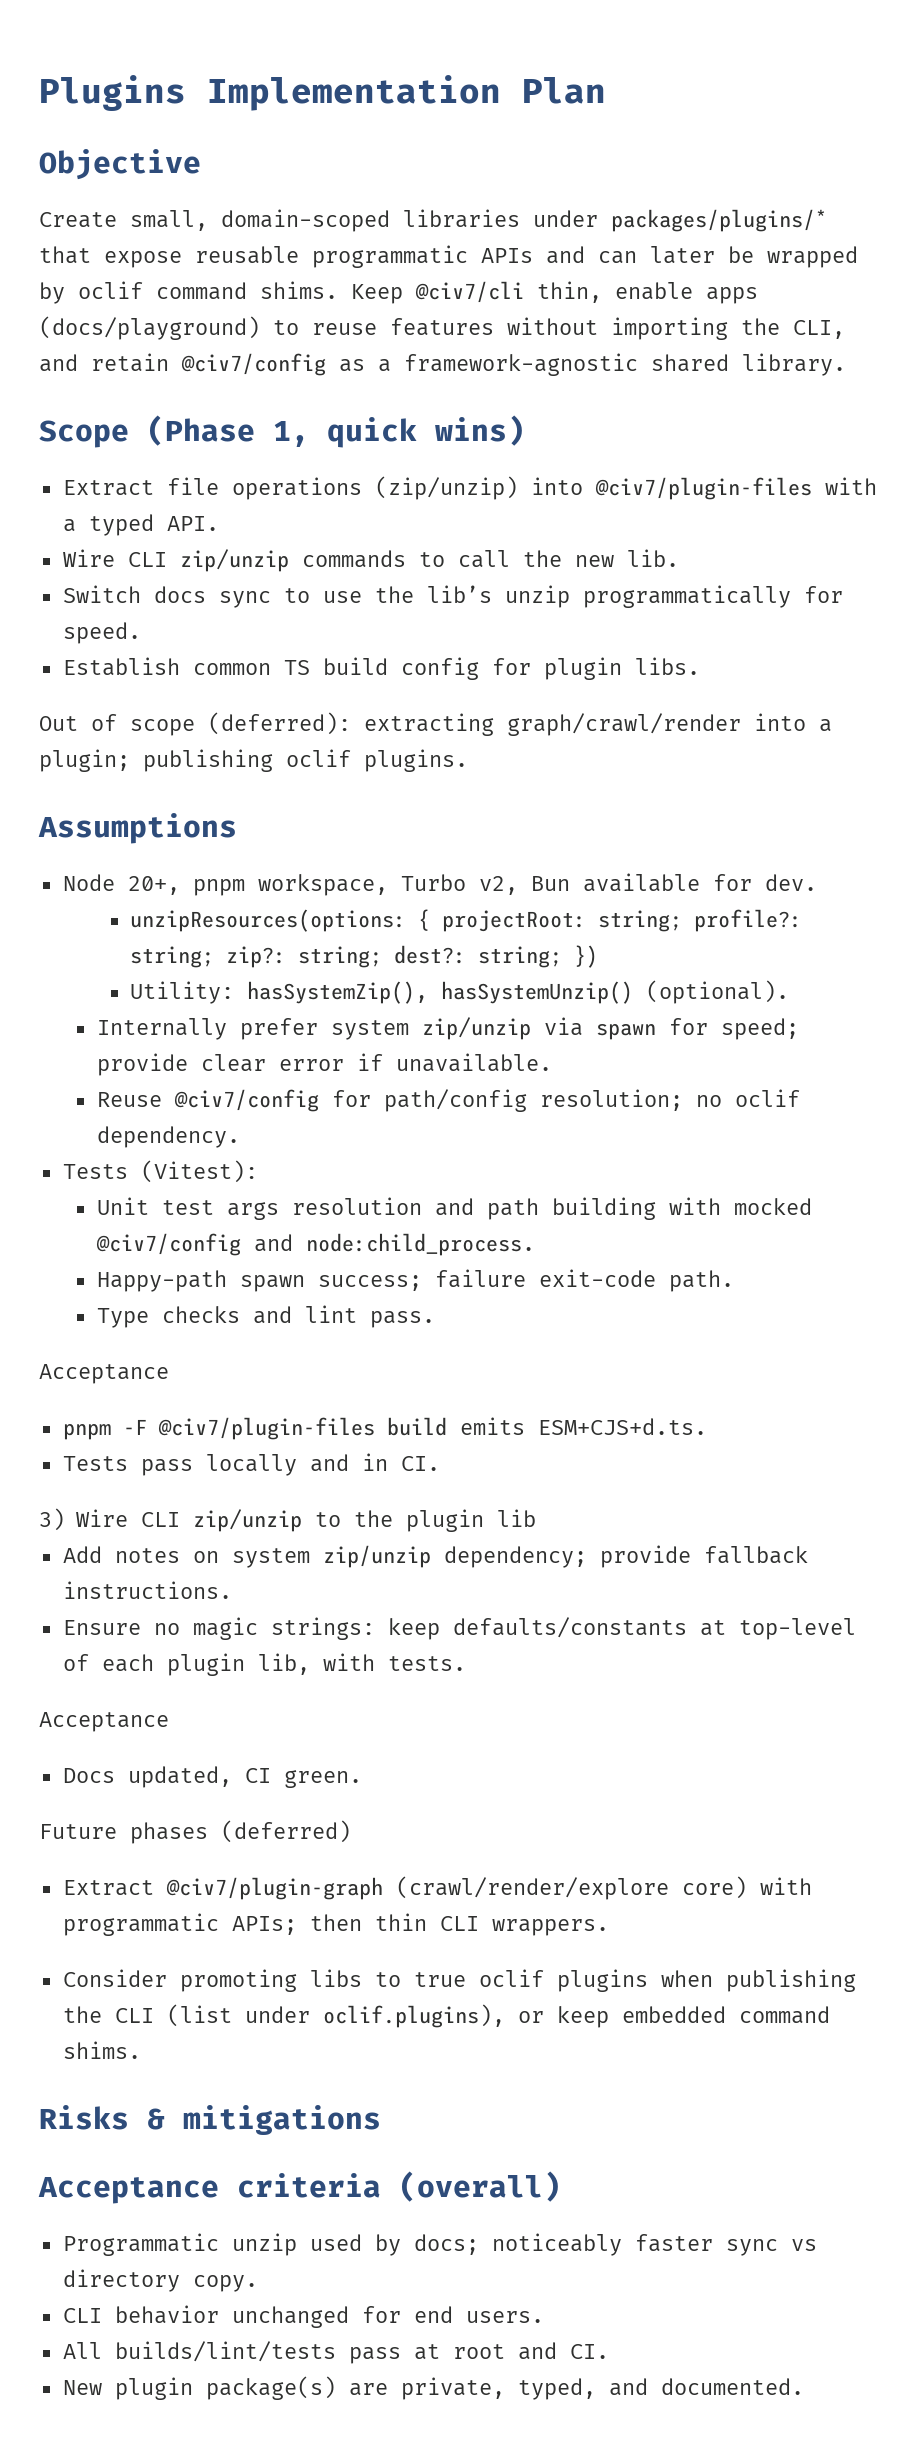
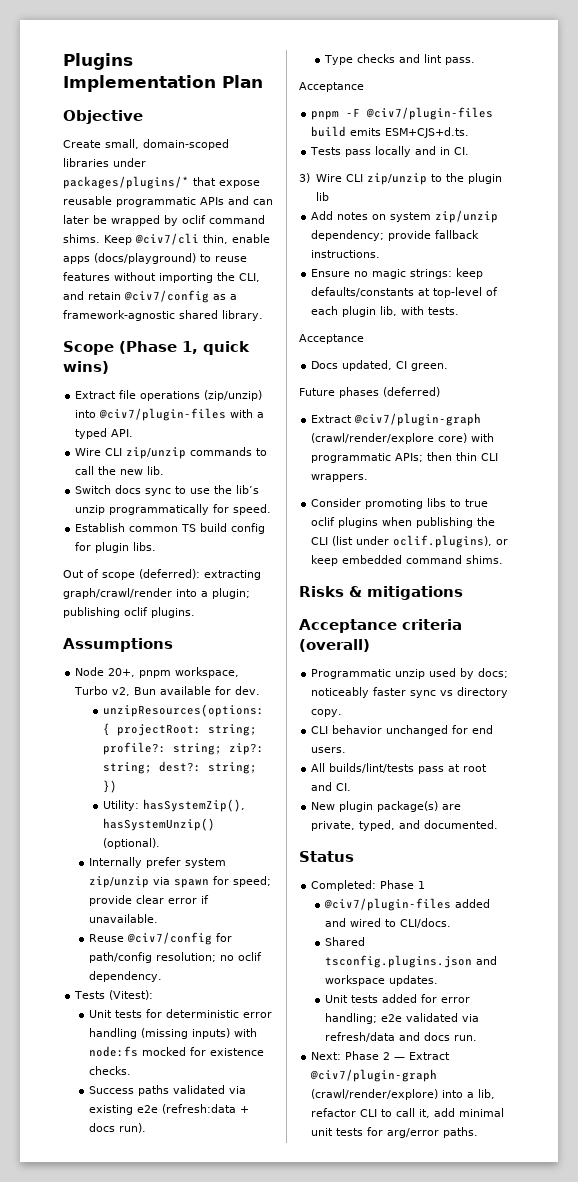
- Unit test args resolution and path building with mocked @civ7/config and node:child_process.
- Happy-path spawn success; failure exit-code path.
+ Unit tests for deterministic error handling (missing inputs) with node:fs mocked for existence checks.
+ Success paths validated via existing e2e (refresh:data + docs run).
+ Status
+ Completed: Phase 1
+ @civ7/plugin-files added and wired to CLI/docs.
+ Shared tsconfig.plugins.json and workspace updates.
+ Unit tests added for error handling; e2e validated via refresh/data and docs run.
+ Next: Phase 2 — Extract @civ7/plugin-graph (crawl/render/explore) into a lib, refactor CLI to call it, add minimal unit tests for arg/error paths.

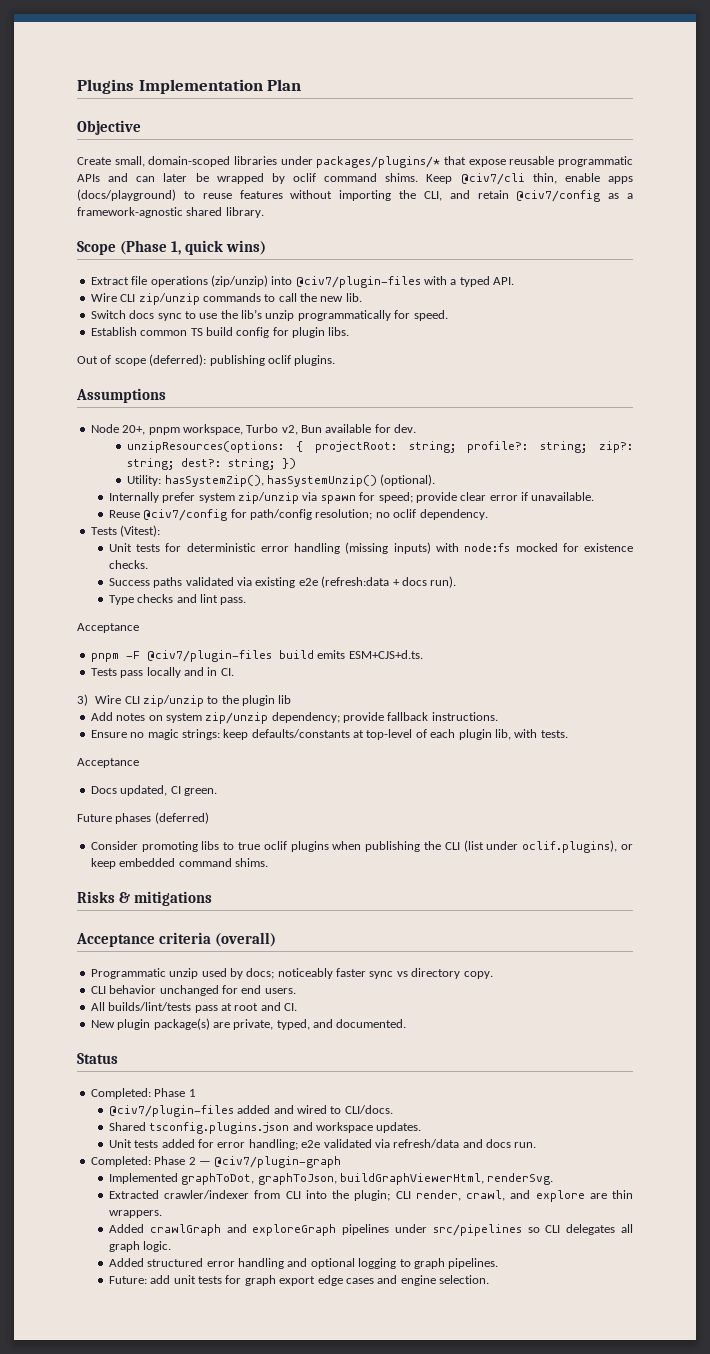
- Out of scope (deferred): extracting graph/crawl/render into a plugin; publishing oclif plugins.
+ Out of scope (deferred): publishing oclif plugins.
- Extract @civ7/plugin-graph (crawl/render/explore core) with programmatic APIs; then thin CLI wrappers.
- Next: Phase 2 — Extract @civ7/plugin-graph (crawl/render/explore) into a lib, refactor CLI to call it, add minimal unit tests for arg/error paths.
+ Completed: Phase 2 — @civ7/plugin-graph
+ Implemented graphToDot, graphToJson, buildGraphViewerHtml, renderSvg.
+ Extracted crawler/indexer from CLI into the plugin; CLI render, crawl, and explore are thin wrappers.
+ Added crawlGraph and exploreGraph pipelines under src/pipelines so CLI delegates all graph logic.
+ Added structured error handling and optional logging to graph pipelines.
+ Future: add unit tests for graph export edge cases and engine selection.

